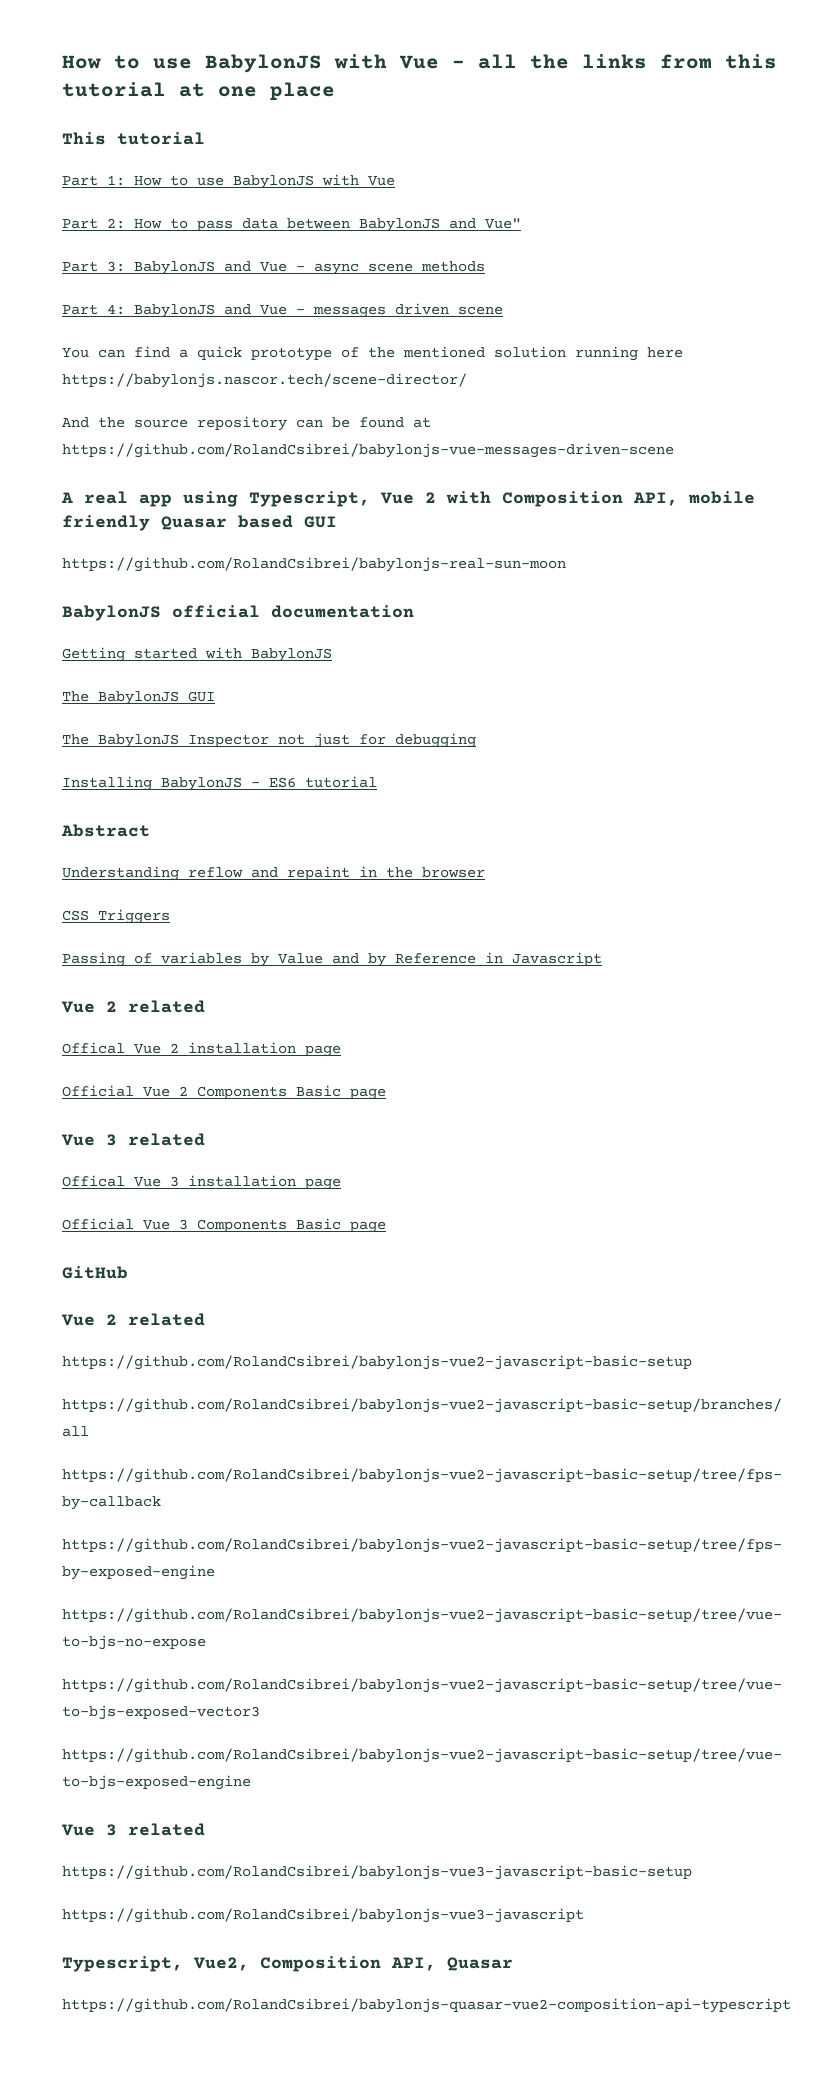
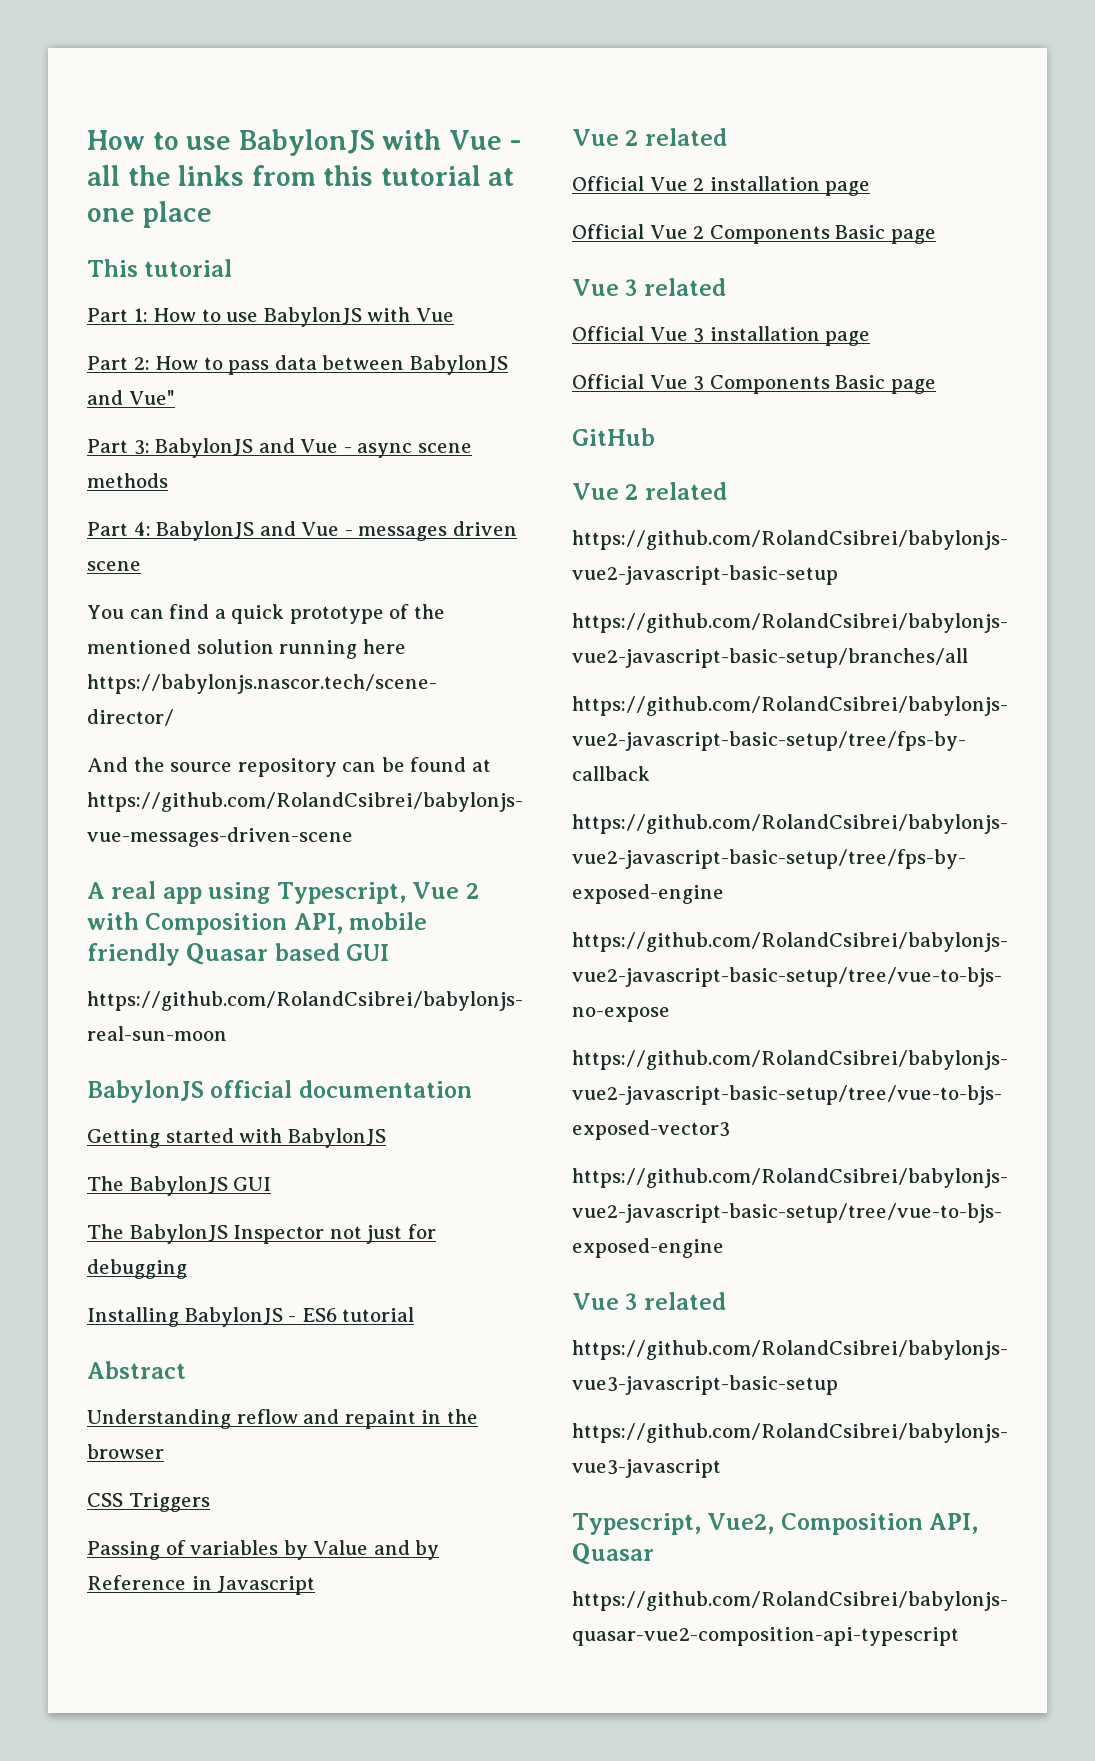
- Offical Vue 2 installation page
+ Official Vue 2 installation page
- Offical Vue 3 installation page
+ Official Vue 3 installation page

